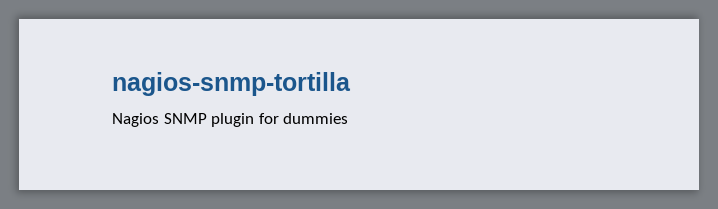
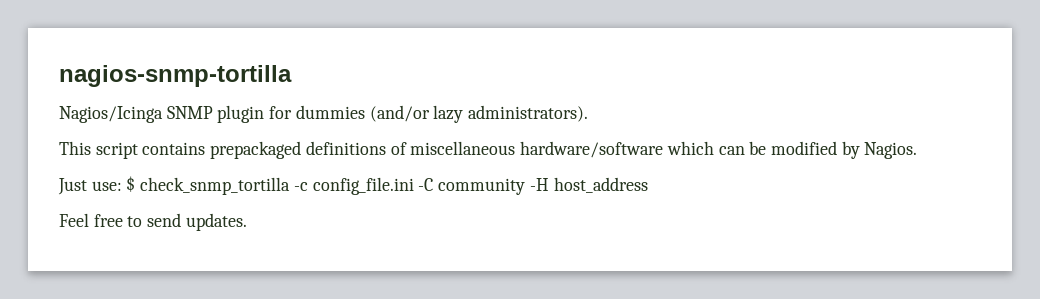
- Nagios SNMP plugin for dummies
+ Nagios/Icinga SNMP plugin for dummies (and/or lazy administrators).
+ This script contains prepackaged definitions of miscellaneous hardware/software which can be modified by Nagios.
+ Just use: $ check_snmp_tortilla -c config_file.ini -C community -H host_address
+ Feel free to send updates.

